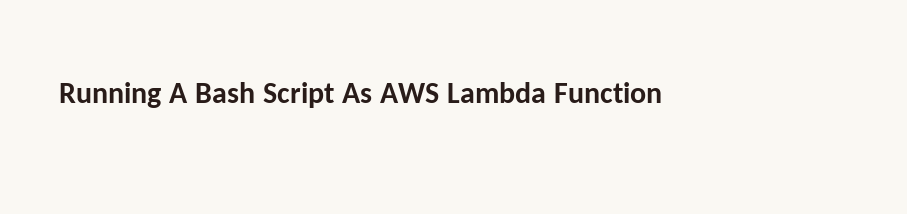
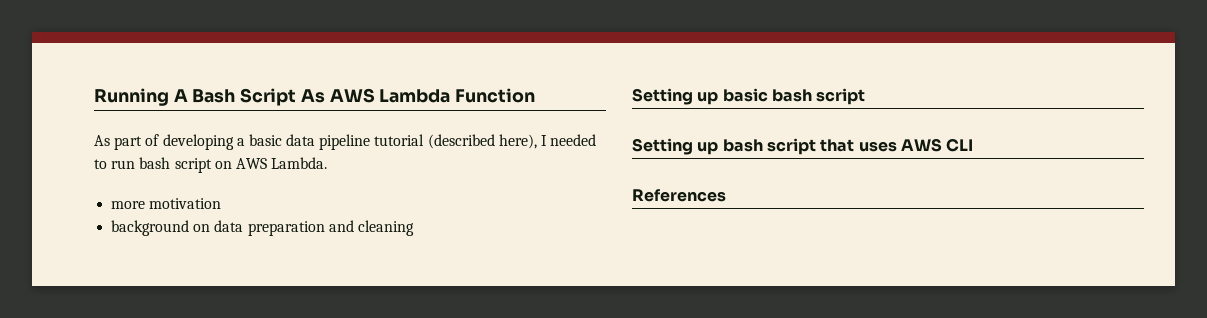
+ As part of developing a basic data pipeline tutorial (described here), I needed to run bash script on AWS Lambda.
+ more motivation
+ background on data preparation and cleaning
+ Setting up basic bash script
+ Setting up bash script that uses AWS CLI
+ References

